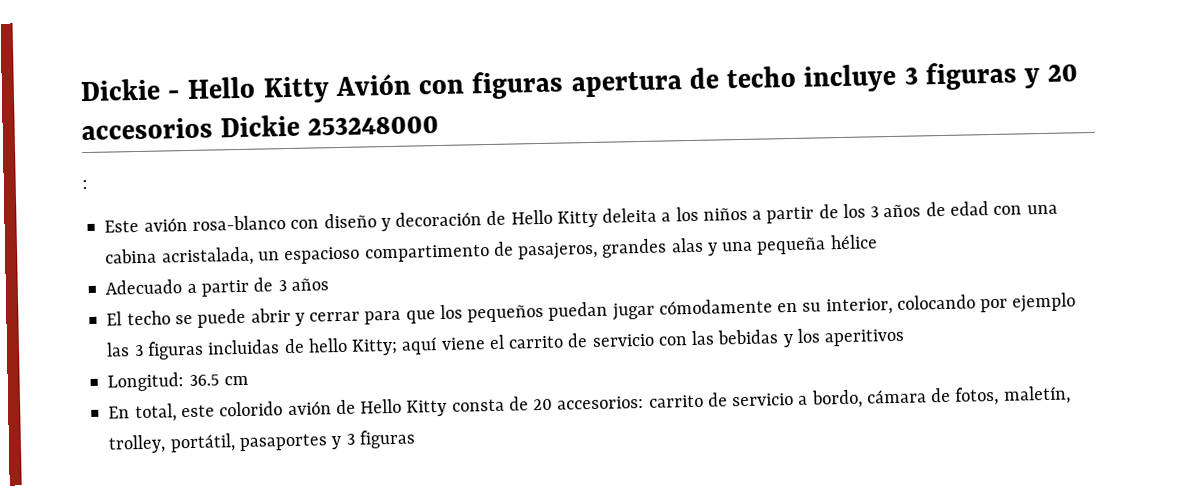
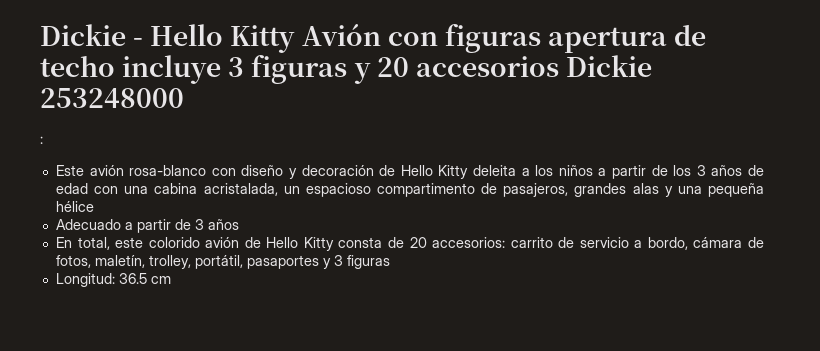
- El techo se puede abrir y cerrar para que los pequeños puedan jugar cómodamente en su interior, colocando por ejemplo las 3 figuras incluidas de hello Kitty; aquí viene el carrito de servicio con las bebidas y los aperitivos
- Longitud: 36.5 cm
+ Longitud: 36.5 cm

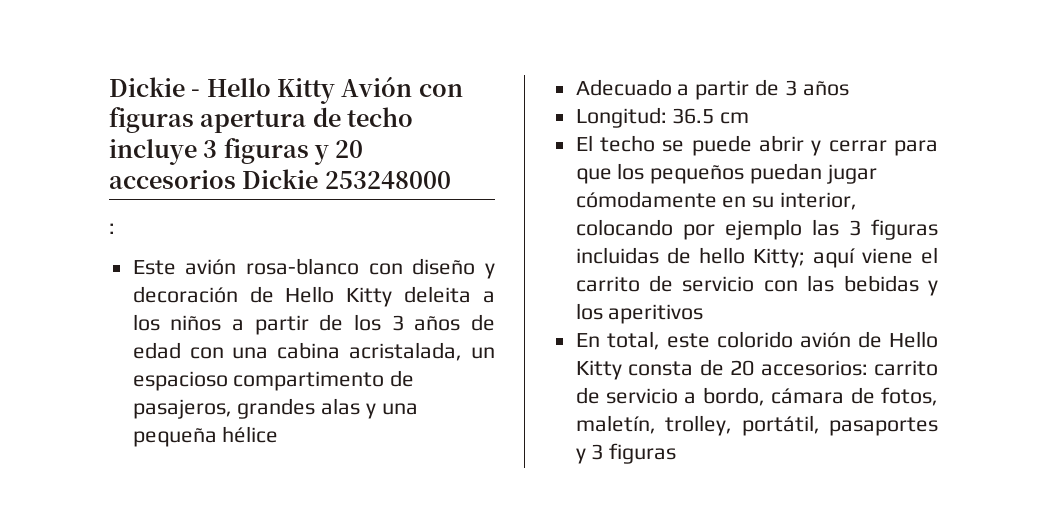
+ Longitud: 36.5 cm
+ El techo se puede abrir y cerrar para que los pequeños puedan jugar cómodamente en su interior, colocando por ejemplo las 3 figuras incluidas de hello Kitty; aquí viene el carrito de servicio con las bebidas y los aperitivos
- Longitud: 36.5 cm

